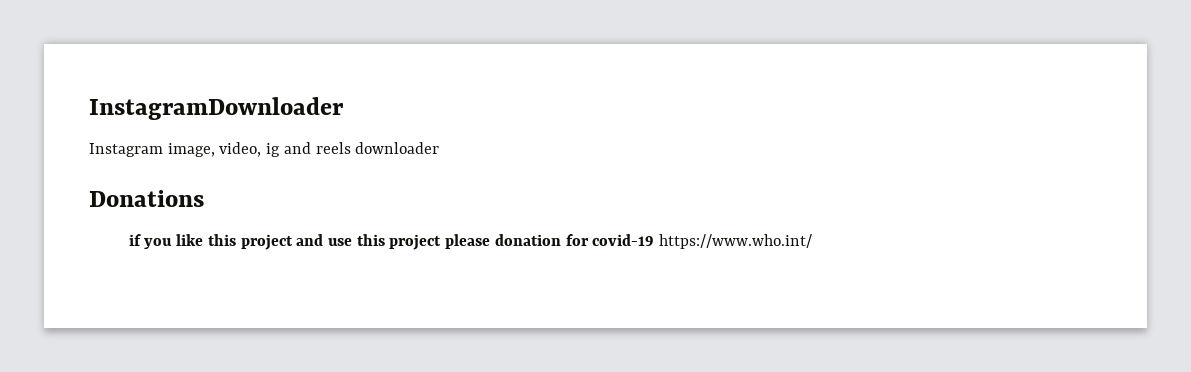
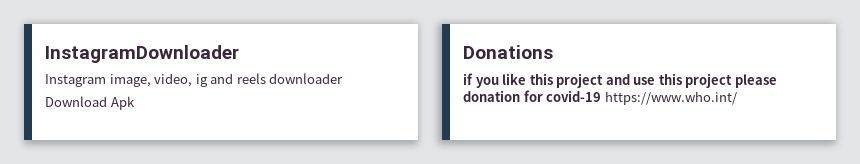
+ Download Apk

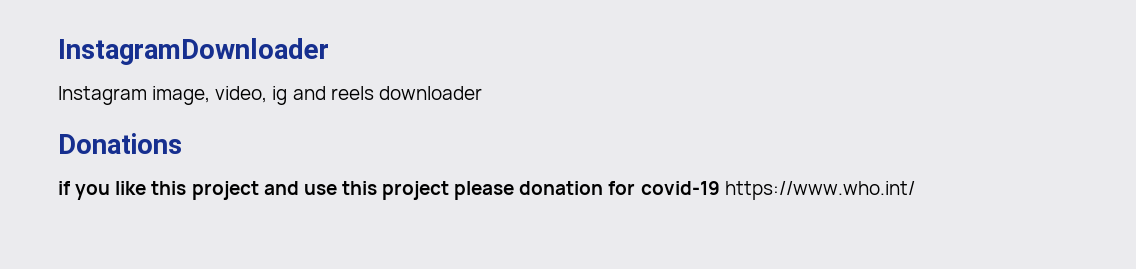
- Download Apk

